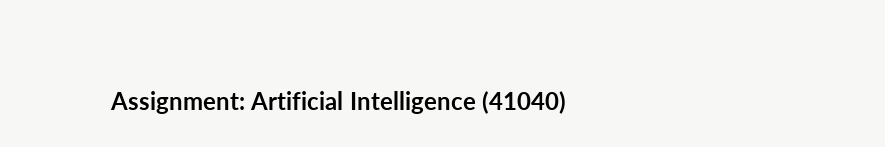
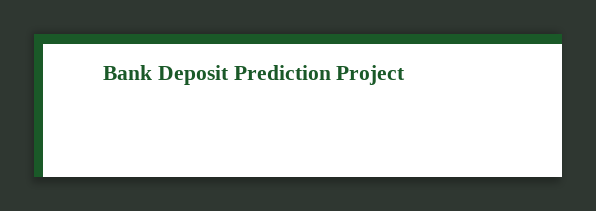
- Assignment: Artificial Intelligence (41040)
+ Bank Deposit Prediction Project

